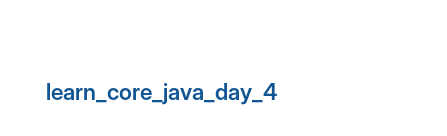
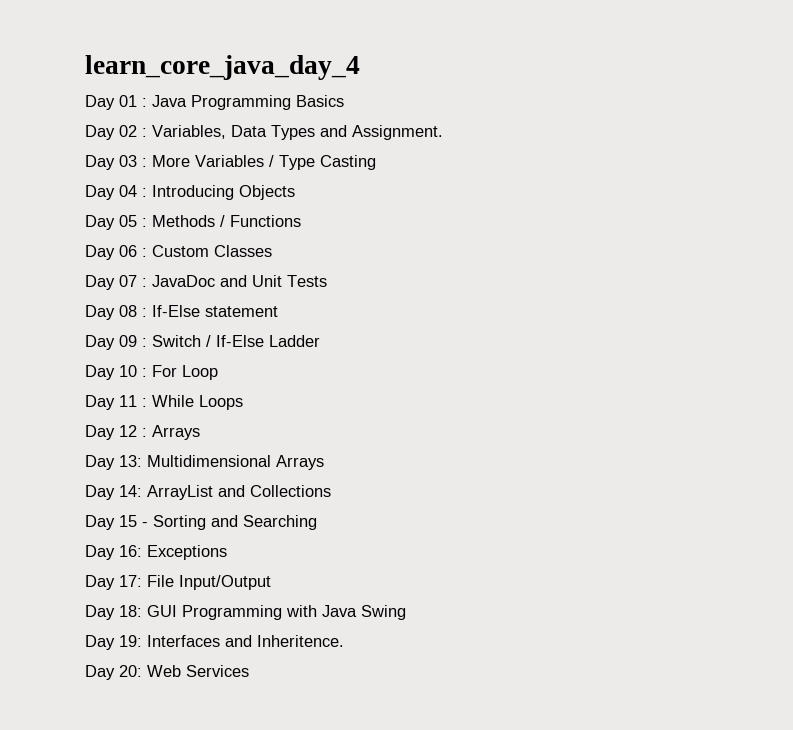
+ Day 01 : Java Programming Basics
+ Day 02 : Variables, Data Types and Assignment.
+ Day 03 : More Variables / Type Casting
+ Day 04 : Introducing Objects
+ Day 05 : Methods / Functions
+ Day 06 : Custom Classes
+ Day 07 : JavaDoc and Unit Tests
+ Day 08 : If-Else statement
+ Day 09 : Switch / If-Else Ladder
+ Day 10 : For Loop
+ Day 11 : While Loops
+ Day 12 : Arrays
+ Day 13: Multidimensional Arrays
+ Day 14: ArrayList and Collections
+ Day 15 - Sorting and Searching
+ Day 16: Exceptions
+ Day 17: File Input/Output
+ Day 18: GUI Programming with Java Swing
+ Day 19: Interfaces and Inheritence.
+ Day 20: Web Services

